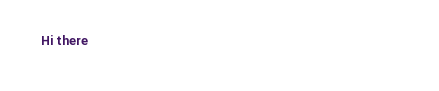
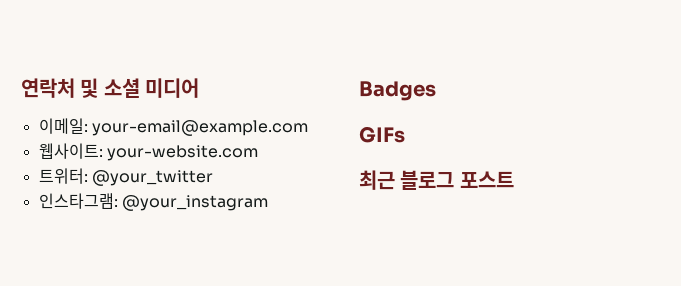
- Hi there
+ 연락처 및 소셜 미디어
+ 이메일: your-email@example.com
+ 웹사이트: your-website.com
+ 트위터: @your_twitter
+ 인스타그램: @your_instagram
+ Badges
+ GIFs
+ 최근 블로그 포스트

